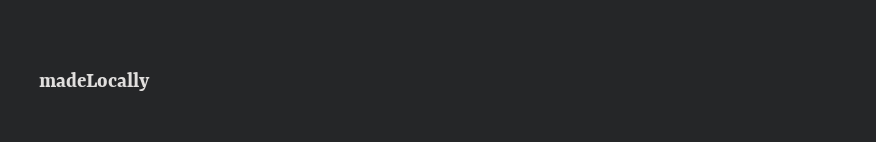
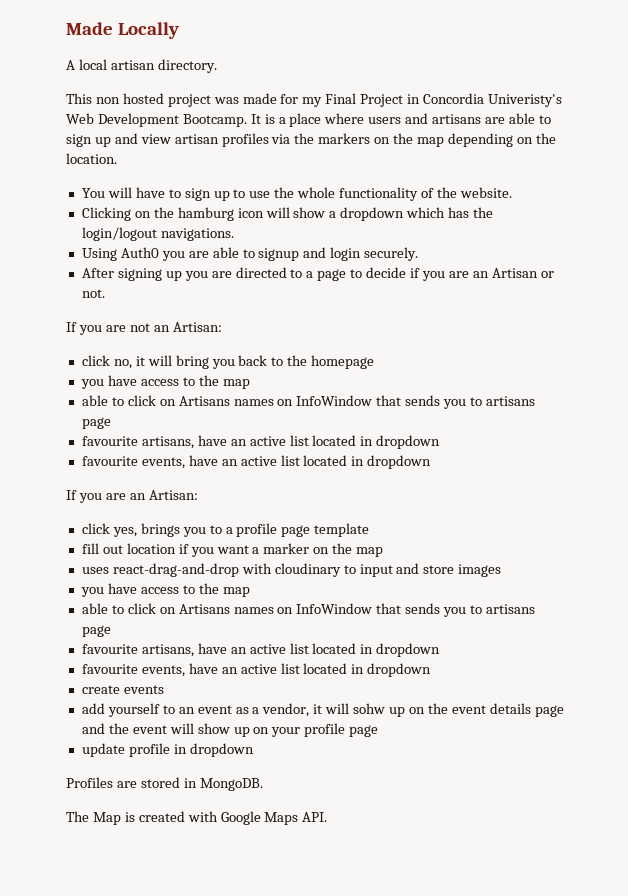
- madeLocally
+ Made Locally
+ A local artisan directory.
+ This non hosted project was made for my Final Project in Concordia Univeristy's Web Development Bootcamp. It is a place where users and artisans are able to sign up and view artisan profiles via the markers on the map depending on the location.
+ You will have to sign up to use the whole functionality of the website.
+ Clicking on the hamburg icon will show a dropdown which has the login/logout navigations.
+ Using Auth0 you are able to signup and login securely.
+ After signing up you are directed to a page to decide if you are an Artisan or not.
+ If you are not an Artisan:
+ click no, it will bring you back to the homepage
+ you have access to the map
+ able to click on Artisans names on InfoWindow that sends you to artisans page
+ favourite artisans, have an active list located in dropdown
+ favourite events, have an active list located in dropdown
+ If you are an Artisan:
+ click yes, brings you to a profile page template
+ fill out location if you want a marker on the map
+ uses react-drag-and-drop with cloudinary to input and store images
+ you have access to the map
+ able to click on Artisans names on InfoWindow that sends you to artisans page
+ favourite artisans, have an active list located in dropdown
+ favourite events, have an active list located in dropdown
+ create events
+ add yourself to an event as a vendor, it will sohw up on the event details page and the event will show up on your profile page
+ update profile in dropdown
+ Profiles are stored in MongoDB.
+ The Map is created with Google Maps API.

